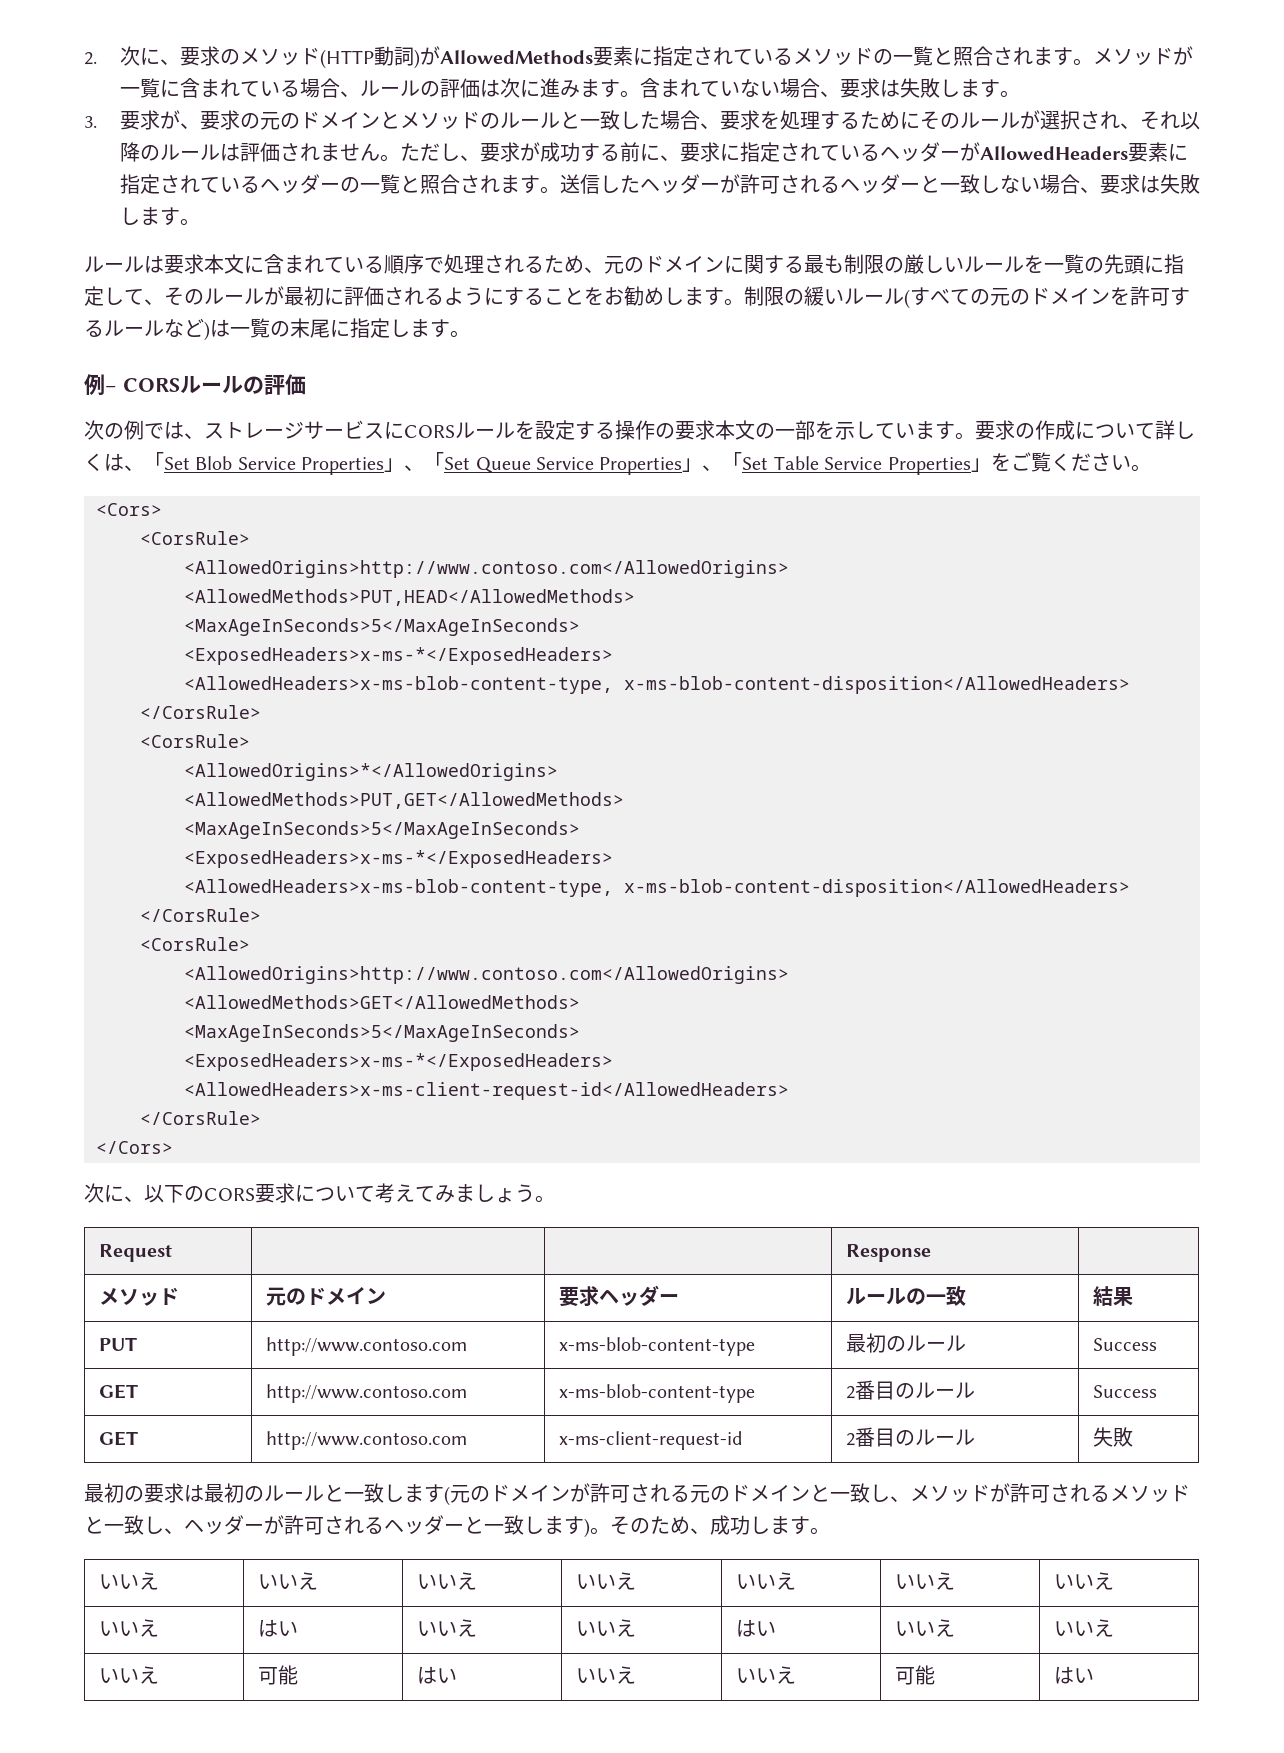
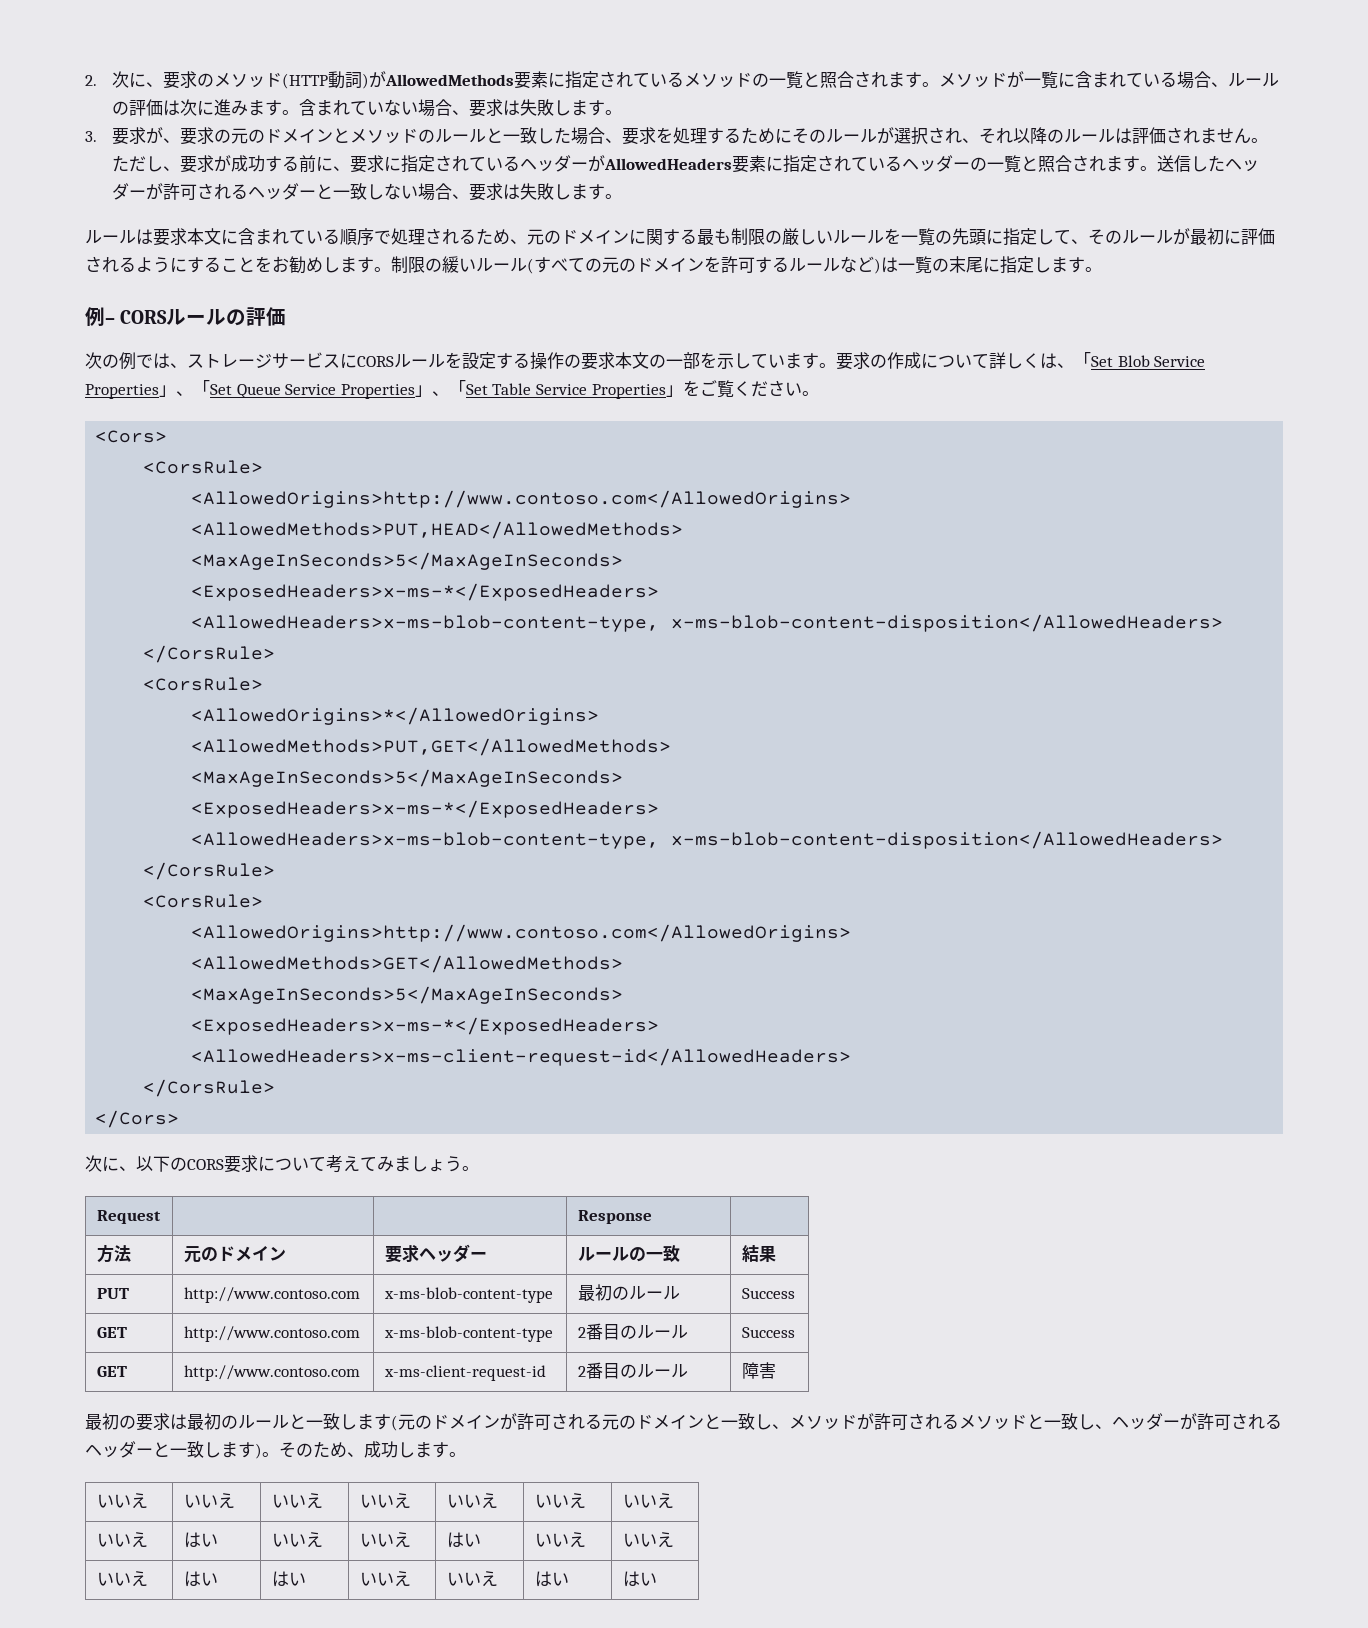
- メソッド | 元のドメイン | 要求ヘッダー | ルールの一致 | 結果
+ 方法 | 元のドメイン | 要求ヘッダー | ルールの一致 | 結果
- GET | http://www.contoso.com | x-ms-client-request-id | 2番目のルール | 失敗
+ GET | http://www.contoso.com | x-ms-client-request-id | 2番目のルール | 障害
- いいえ | 可能 | はい | いいえ | いいえ | 可能 | はい
+ いいえ | はい | はい | いいえ | いいえ | はい | はい

